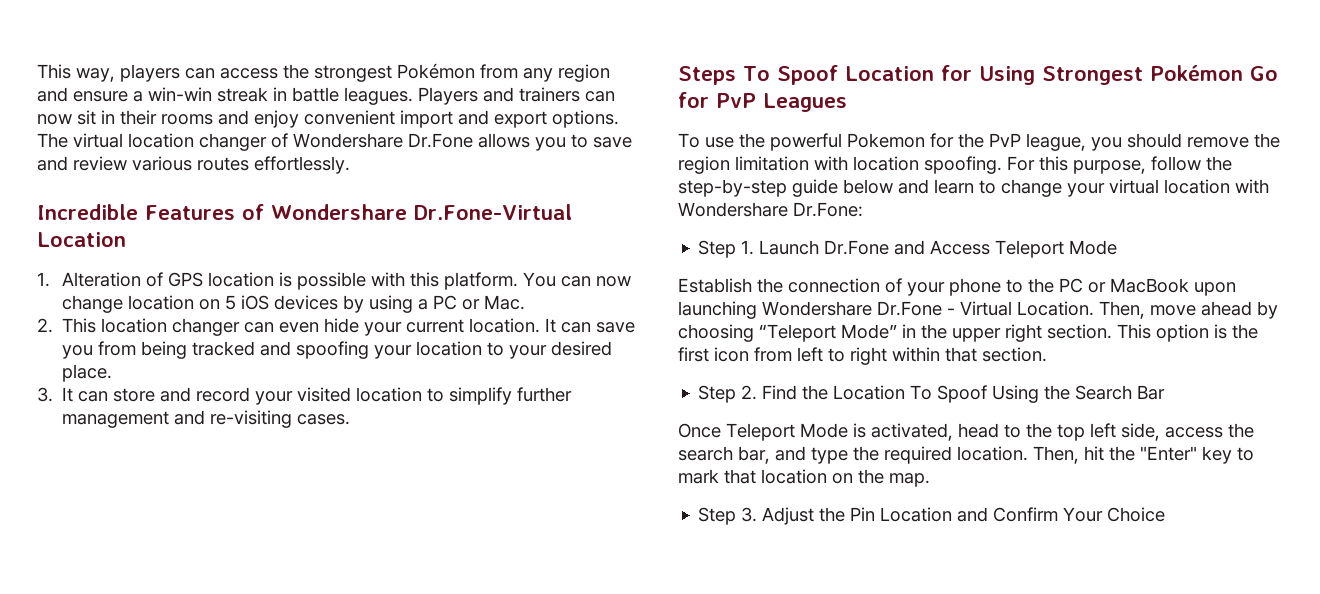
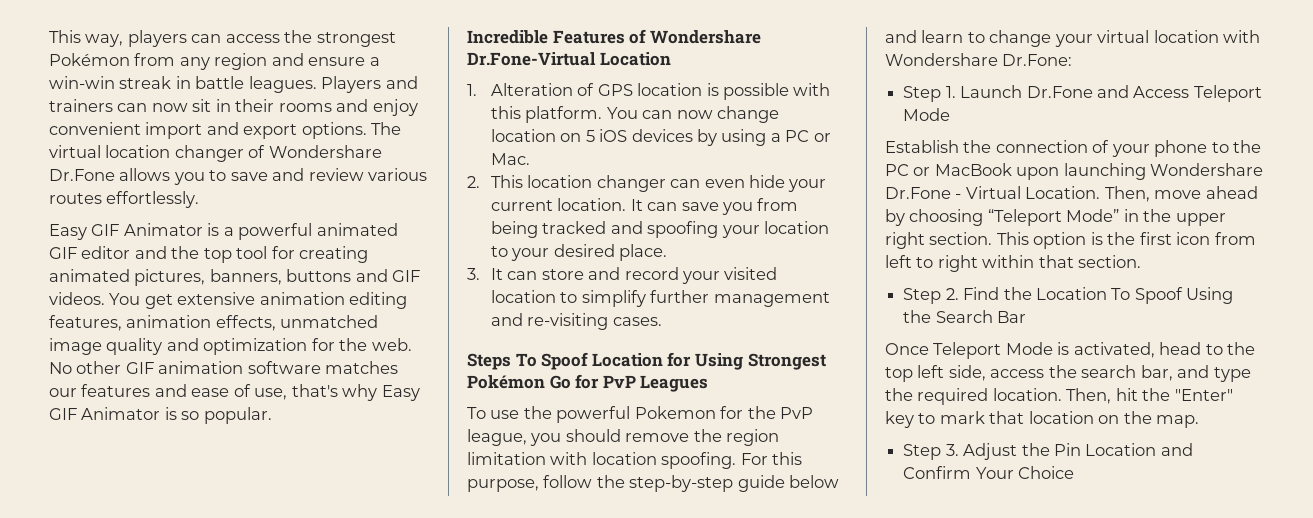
+ Easy GIF Animator is a powerful animated GIF editor and the top tool for creating animated pictures, banners, buttons and GIF videos. You get extensive animation editing features, animation effects, unmatched image quality and optimization for the web. No other GIF animation software matches our features and ease of use, that's why Easy GIF Animator is so popular.

